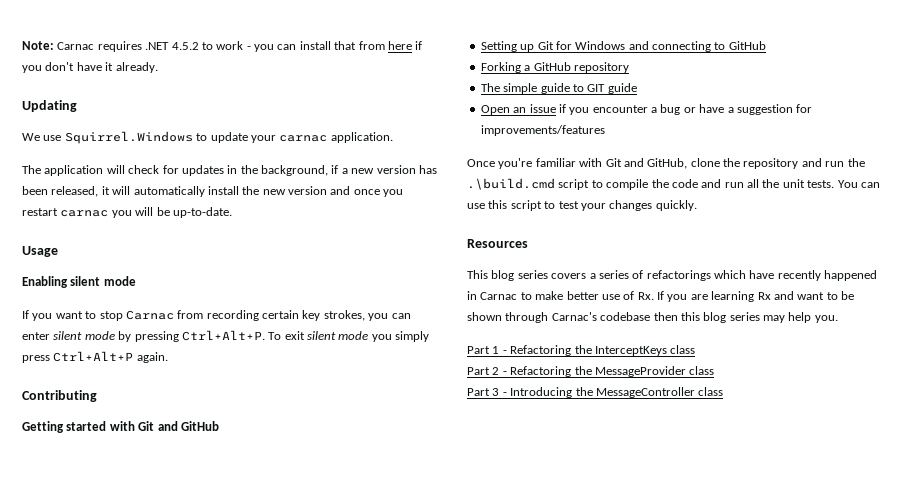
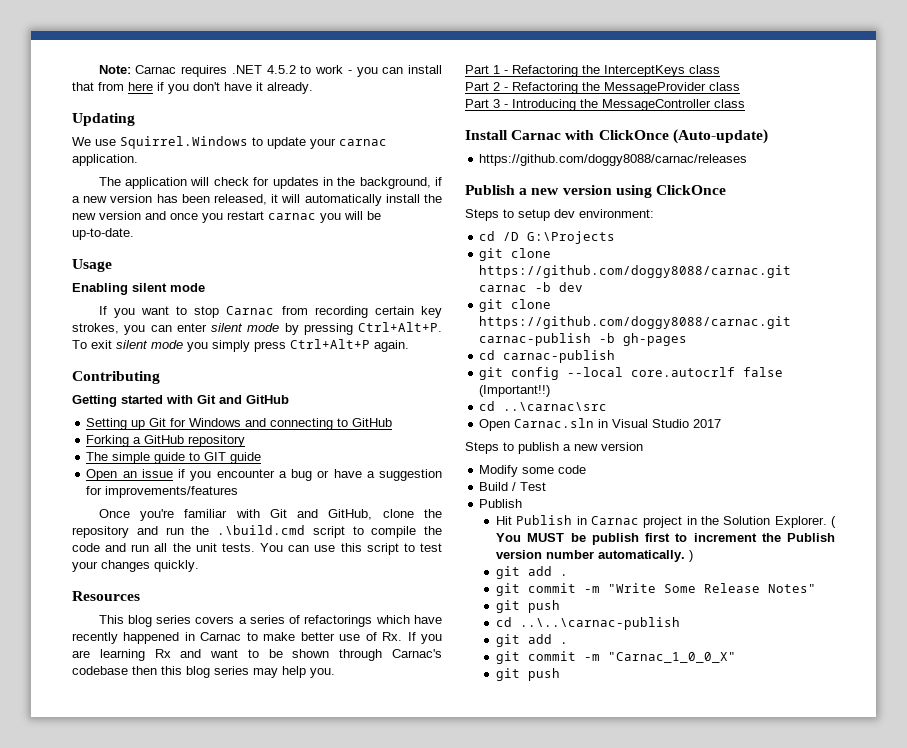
+ Install Carnac with ClickOnce (Auto-update)
+ https://github.com/doggy8088/carnac/releases
+ Publish a new version using ClickOnce
+ Steps to setup dev environment:
+ cd /D G:\Projects
+ git clone https://github.com/doggy8088/carnac.git carnac -b dev
+ git clone https://github.com/doggy8088/carnac.git carnac-publish -b gh-pages
+ cd carnac-publish
+ git config --local core.autocrlf false (Important!!)
+ cd ..\carnac\src
+ Open Carnac.sln in Visual Studio 2017
+ Steps to publish a new version
+ Modify some code
+ Build / Test
+ Publish
+ Hit Publish in Carnac project in the Solution Explorer. ( You MUST be publish first to increment the Publish version number automatically. )
+ git add .
+ git commit -m "Write Some Release Notes"
+ git push
+ cd ..\..\carnac-publish
+ git add .
+ git commit -m "Carnac_1_0_0_X"
+ git push

